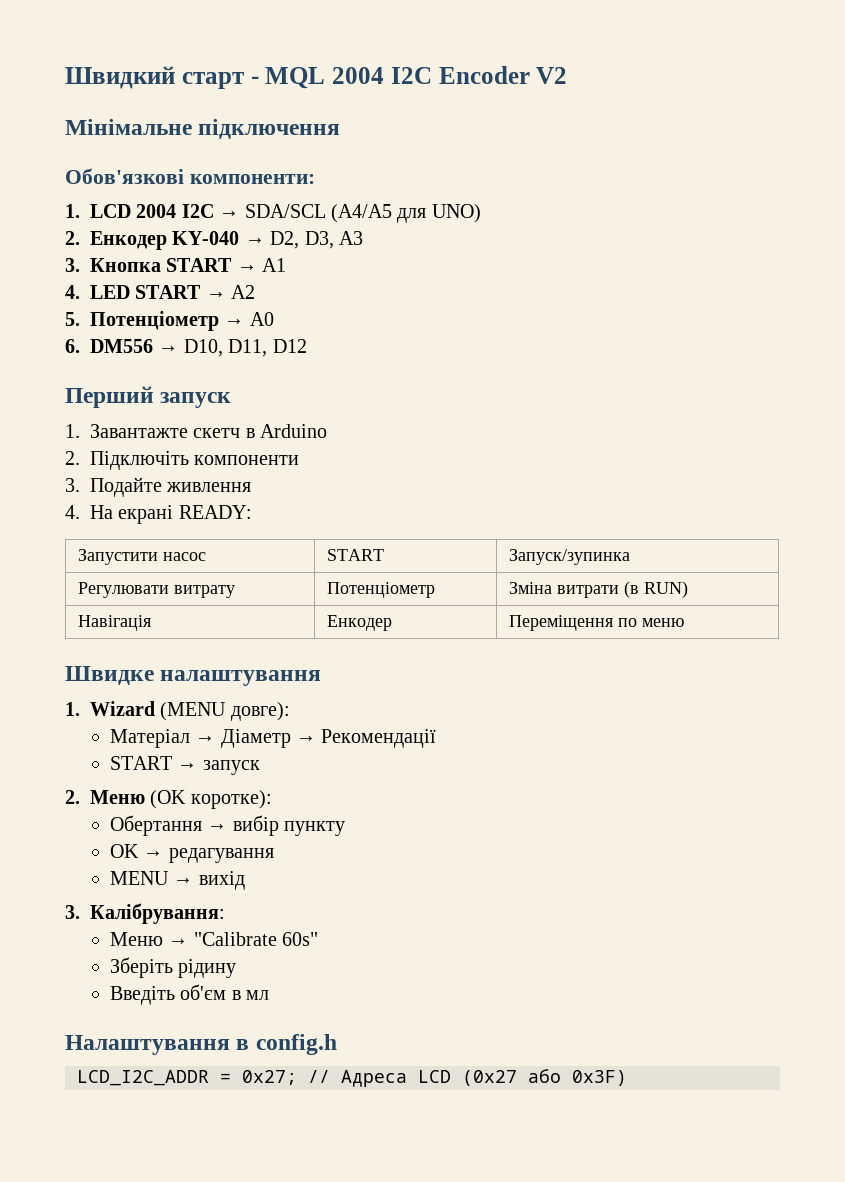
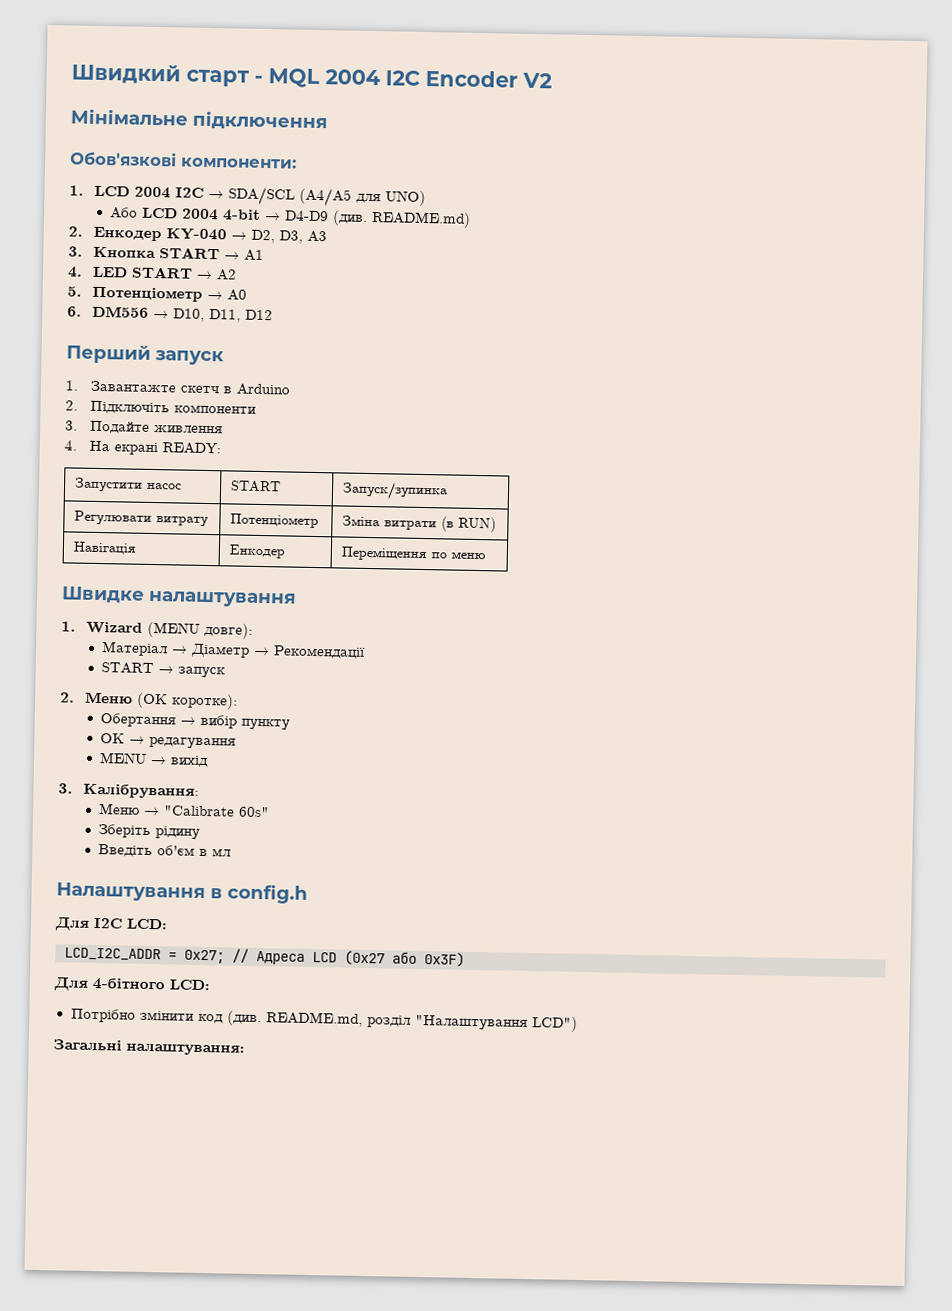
+ Або LCD 2004 4-bit → D4-D9 (див. README.md)
+ Для I2C LCD:
+ Для 4-бітного LCD:
+ Потрібно змінити код (див. README.md, розділ "Налаштування LCD")
+ Загальні налаштування:

